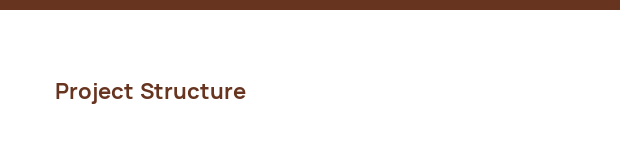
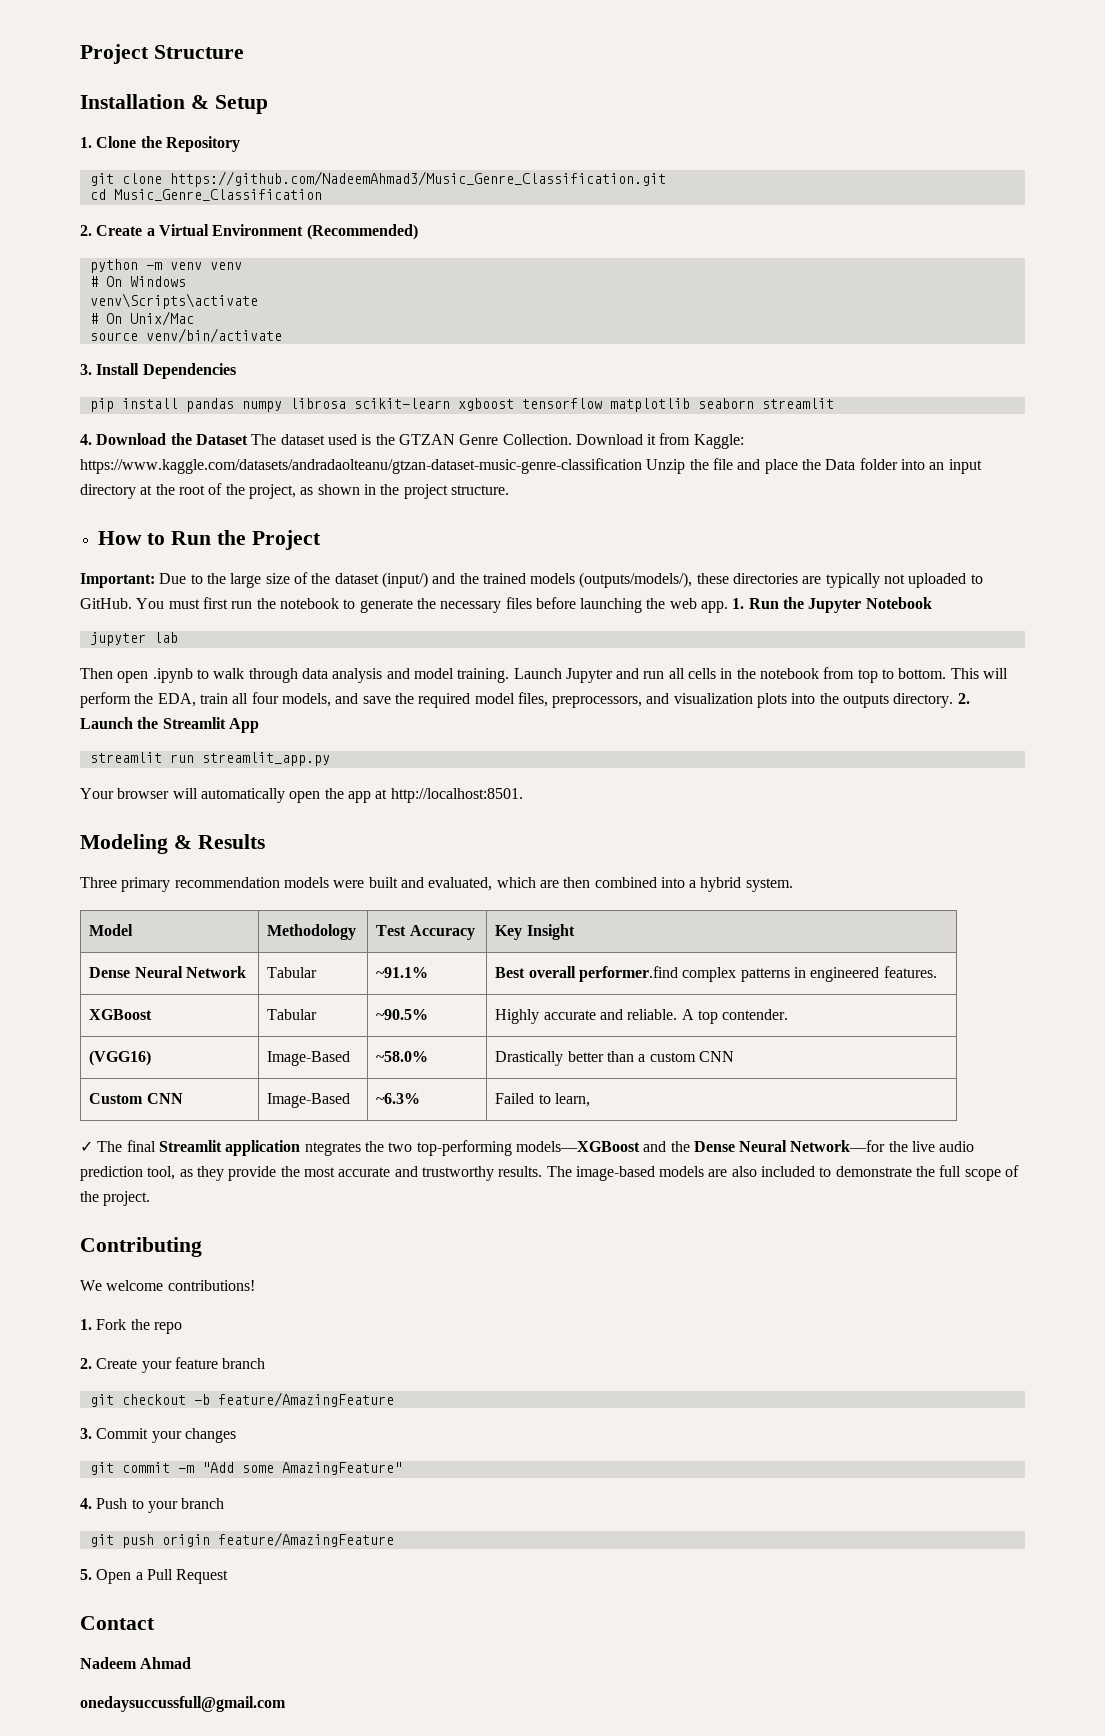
+ Installation & Setup
+ 1. Clone the Repository
+ git clone https://github.com/NadeemAhmad3/Music_Genre_Classification.git
+ cd Music_Genre_Classification
+ 2. Create a Virtual Environment (Recommended)
+ python -m venv venv
+ # On Windows
+ venv\Scripts\activate
+ # On Unix/Mac
+ source venv/bin/activate
+ 3. Install Dependencies
+ pip install pandas numpy librosa scikit-learn xgboost tensorflow matplotlib seaborn streamlit
+ 4. Download the Dataset The dataset used is the GTZAN Genre Collection. Download it from Kaggle: https://www.kaggle.com/datasets/andradaolteanu/gtzan-dataset-music-genre-classification Unzip the file and place the Data folder into an input directory at the root of the project, as shown in the project structure.
+ How to Run the Project
+ Important: Due to the large size of the dataset (input/) and the trained models (outputs/models/), these directories are typically not uploaded to GitHub. You must first run the notebook to generate the necessary files before launching the web app. 1. Run the Jupyter Notebook
+ jupyter lab
+ Then open .ipynb to walk through data analysis and model training. Launch Jupyter and run all cells in the notebook from top to bottom. This will perform the EDA, train all four models, and save the required model files, preprocessors, and visualization plots into the outputs directory. 2. Launch the Streamlit App
+ streamlit run streamlit_app.py
+ Your browser will automatically open the app at http://localhost:8501.
+ Modeling & Results
+ Three primary recommendation models were built and evaluated, which are then combined into a hybrid system.
+ Model | Methodology | Test Accuracy | Key Insight
+ Dense Neural Network | Tabular | ~91.1% | Best overall performer.find complex patterns in engineered features.
+ XGBoost | Tabular | ~90.5% | Highly accurate and reliable. A top contender.
+ (VGG16) | Image-Based | ~58.0% | Drastically better than a custom CNN
+ Custom CNN | Image-Based | ~6.3% | Failed to learn,
+ ✓ The final Streamlit application ntegrates the two top-performing models—XGBoost and the Dense Neural Network—for the live audio prediction tool, as they provide the most accurate and trustworthy results. The image-based models are also included to demonstrate the full scope of the project.
+ Contributing
+ We welcome contributions!
+ 1. Fork the repo
+ 2. Create your feature branch
+ git checkout -b feature/AmazingFeature
+ 3. Commit your changes
+ git commit -m "Add some AmazingFeature"
+ 4. Push to your branch
+ git push origin feature/AmazingFeature
+ 5. Open a Pull Request
+ Contact
+ Nadeem Ahmad
+ onedaysuccussfull@gmail.com

